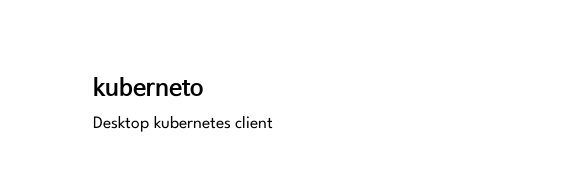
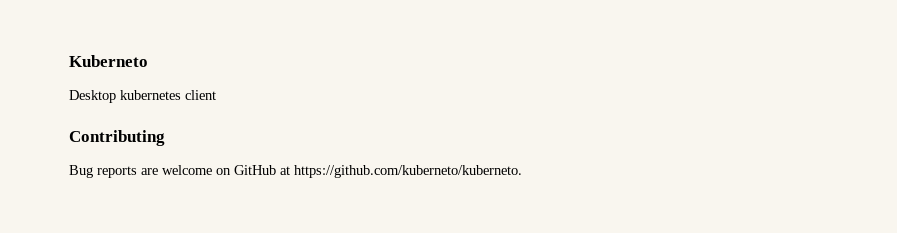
- kuberneto
+ Kuberneto
+ Contributing
+ Bug reports are welcome on GitHub at https://github.com/kuberneto/kuberneto.

